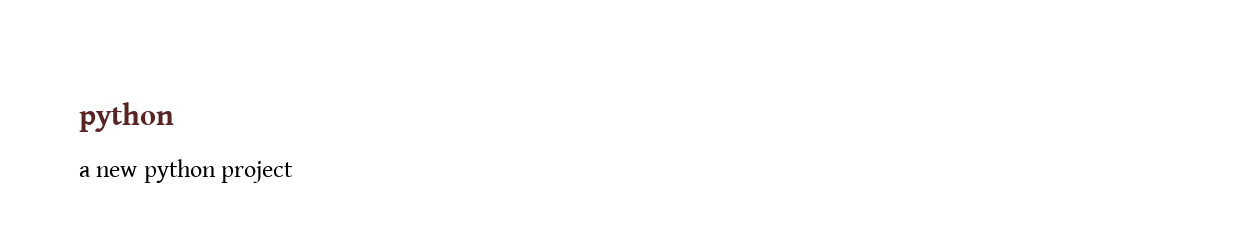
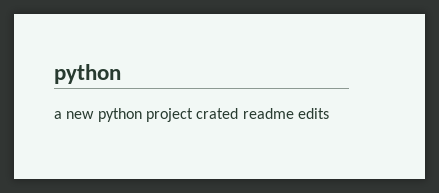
- a new python project
+ a new python project crated readme edits

